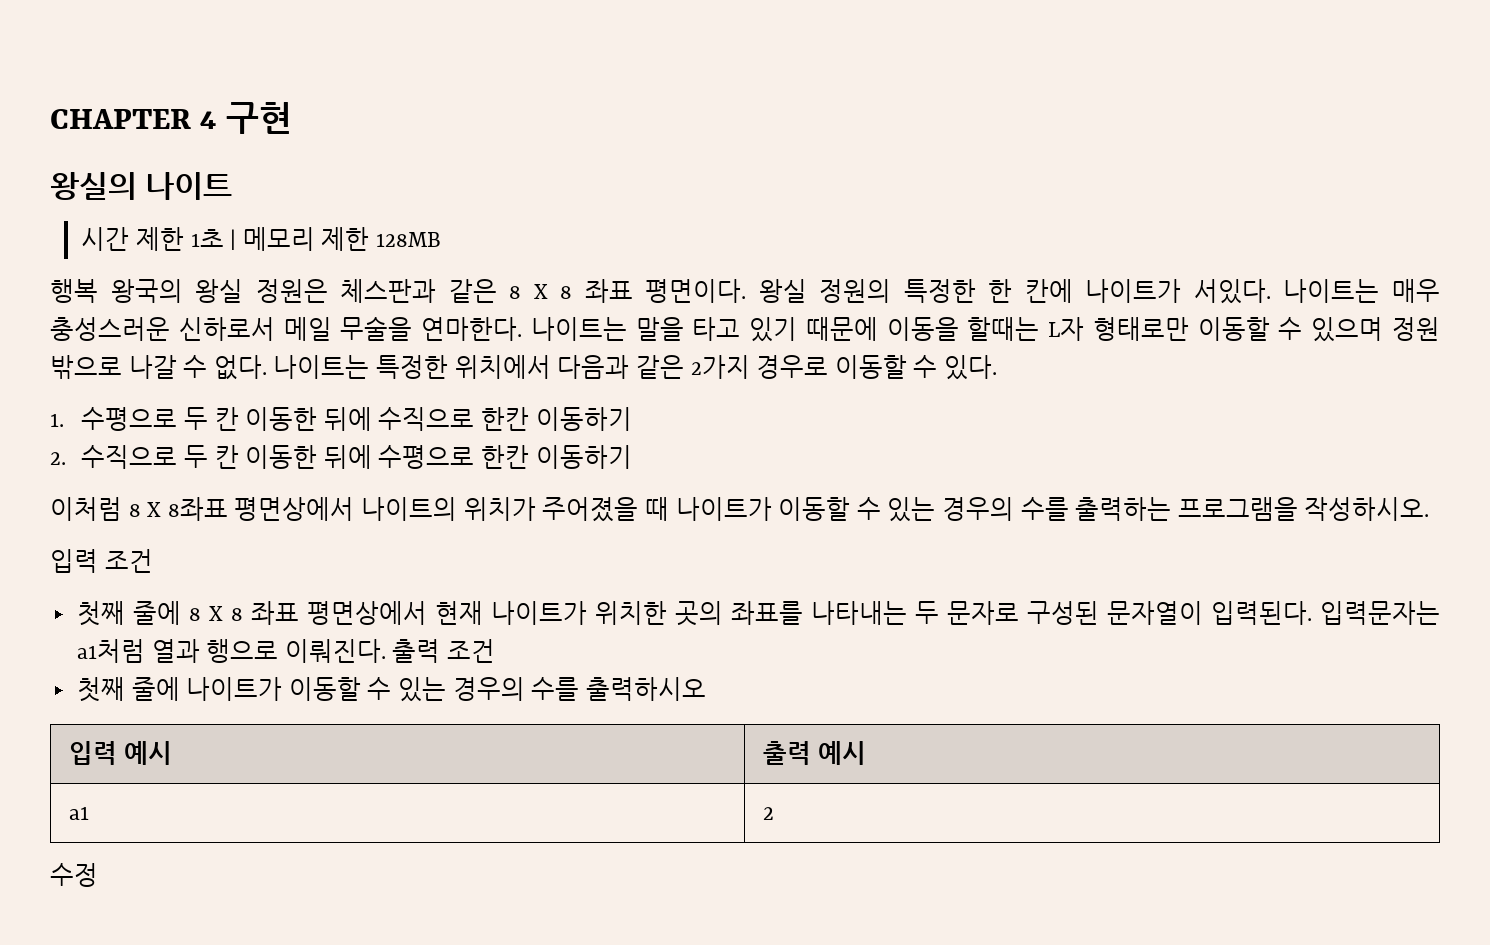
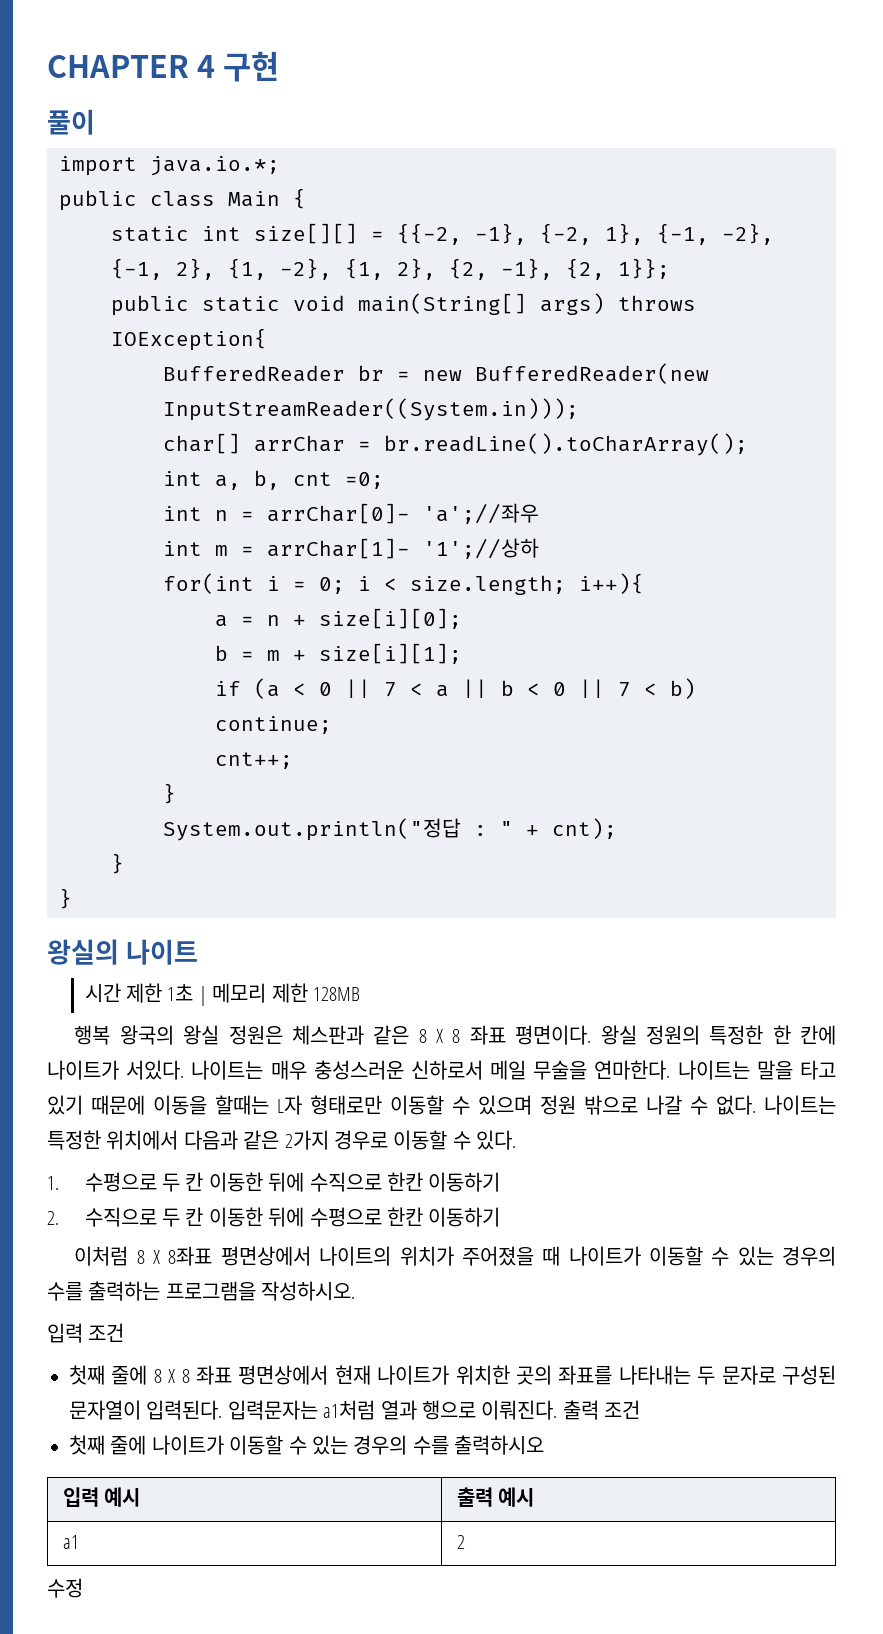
+ 풀이
+ import java.io.*;
+ public class Main {
+ static int size[][] = {{-2, -1}, {-2, 1}, {-1, -2}, {-1, 2}, {1, -2}, {1, 2}, {2, -1}, {2, 1}};
+ public static void main(String[] args) throws IOException{
+ BufferedReader br = new BufferedReader(new InputStreamReader((System.in)));
+ char[] arrChar = br.readLine().toCharArray();
+ int a, b, cnt =0;
+ int n = arrChar[0]- 'a';//좌우
+ int m = arrChar[1]- '1';//상하
+ for(int i = 0; i < size.length; i++){
+ a = n + size[i][0];
+ b = m + size[i][1];
+ if (a < 0 || 7 < a || b < 0 || 7 < b) continue;
+ cnt++;
+ }
+ System.out.println("정답 : " + cnt);
+ }
+ }

